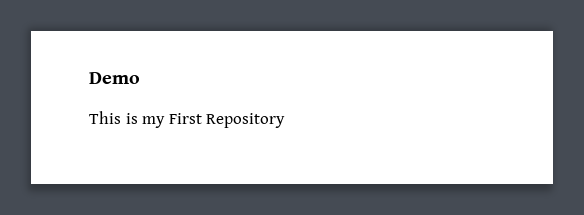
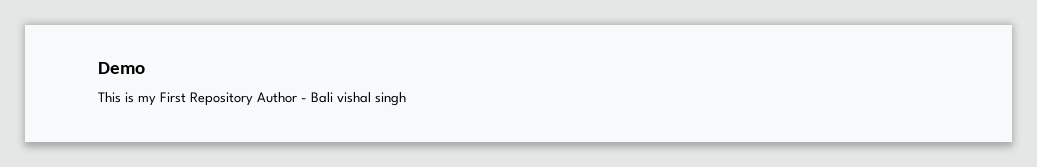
- This is my First Repository
+ This is my First Repository Author - Bali vishal singh

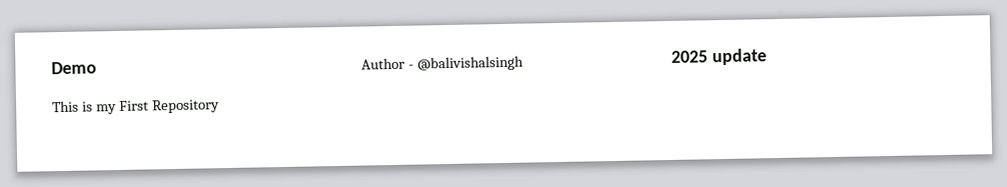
- This is my First Repository Author - Bali vishal singh
+ This is my First Repository
+ Author - @balivishalsingh
+ 2025 update

